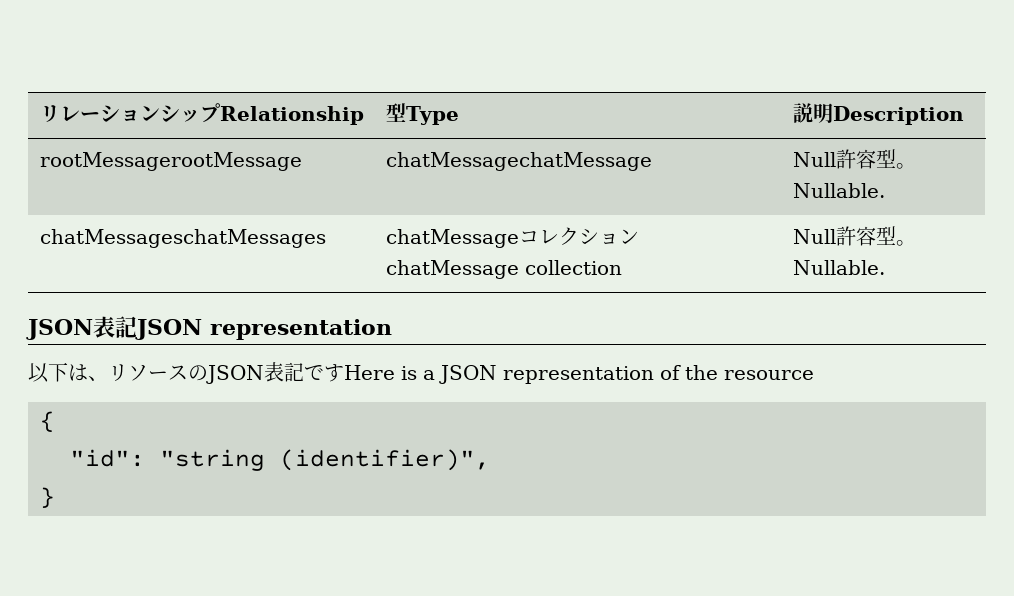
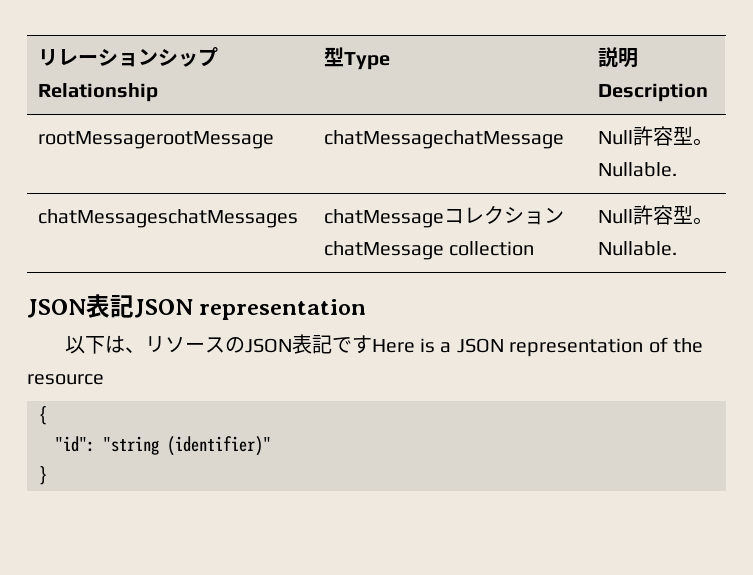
- "id": "string (identifier)",
+ "id": "string (identifier)"

